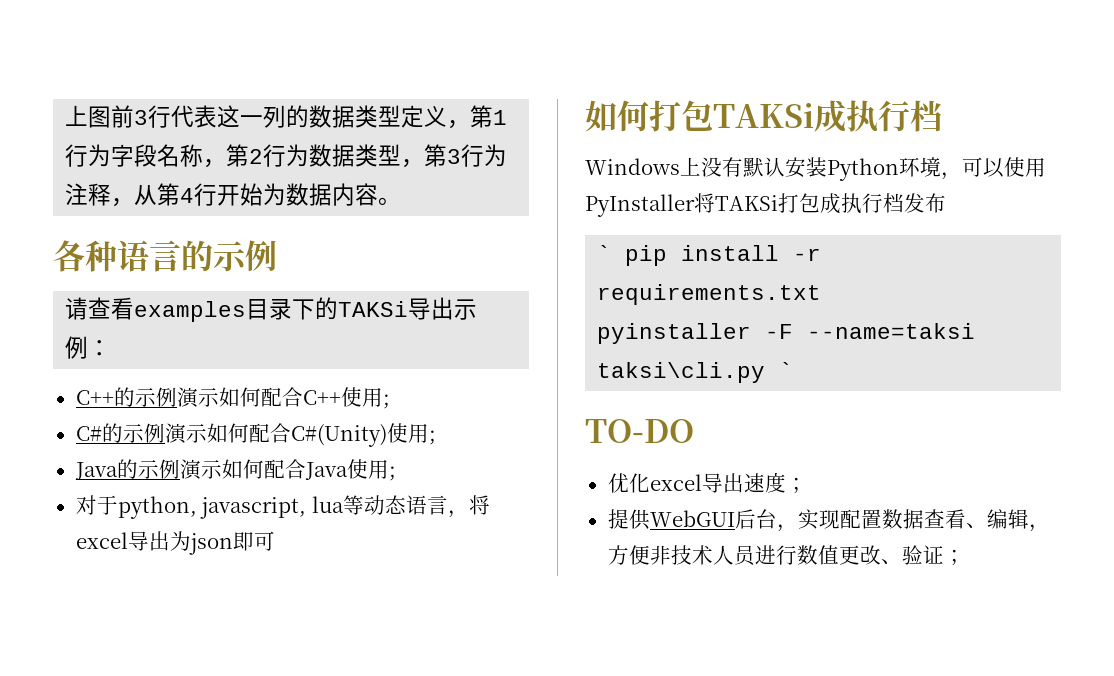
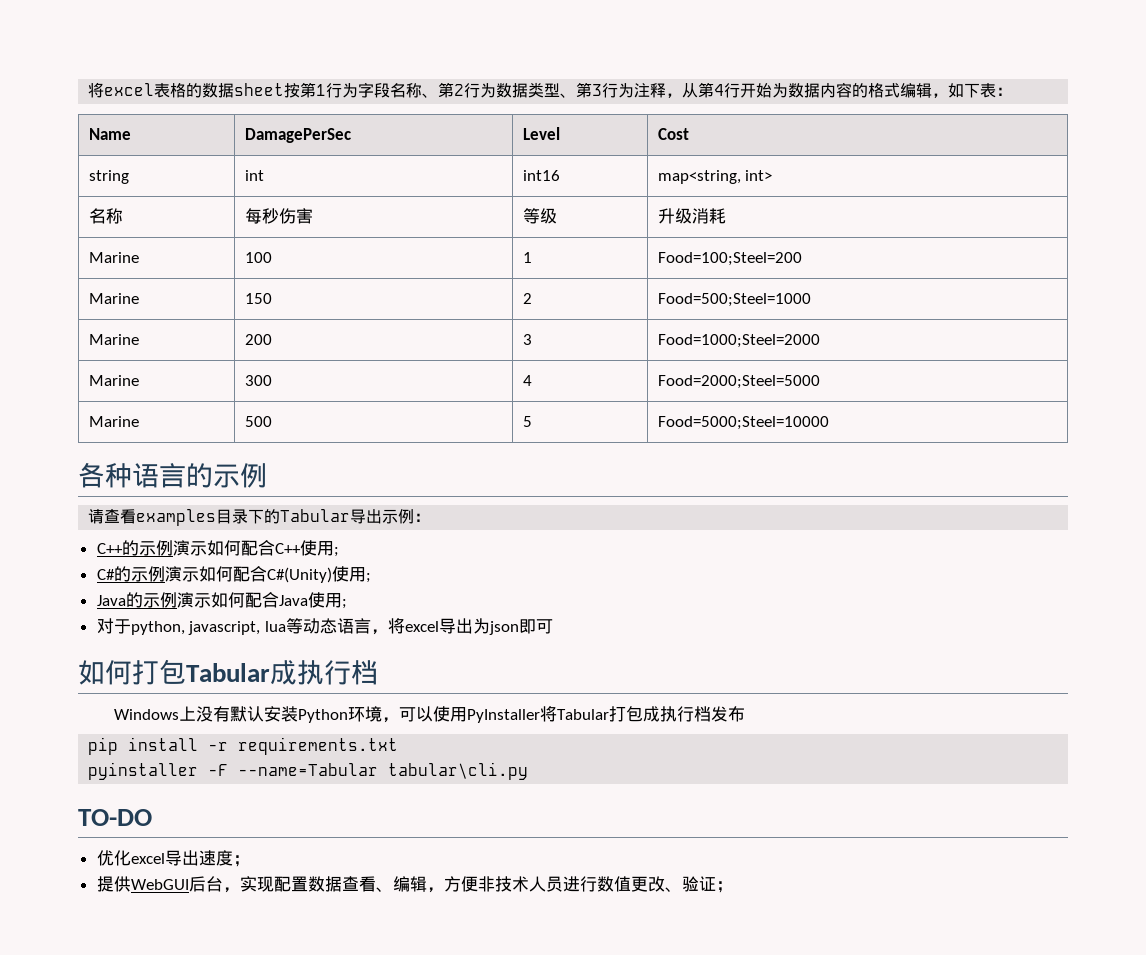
- 上图前3行代表这一列的数据类型定义，第1行为字段名称，第2行为数据类型，第3行为注释，从第4行开始为数据内容。
+ 将excel表格的数据sheet按第1行为字段名称、第2行为数据类型、第3行为注释，从第4行开始为数据内容的格式编辑，如下表：
+ Name | DamagePerSec | Level | Cost
+ string | int | int16 | map<string, int>
+ 名称 | 每秒伤害 | 等级 | 升级消耗
+ Marine | 100 | 1 | Food=100;Steel=200
+ Marine | 150 | 2 | Food=500;Steel=1000
+ Marine | 200 | 3 | Food=1000;Steel=2000
+ Marine | 300 | 4 | Food=2000;Steel=5000
+ Marine | 500 | 5 | Food=5000;Steel=10000
- 请查看examples目录下的TAKSi导出示例：
+ 请查看examples目录下的Tabular导出示例：
- 如何打包TAKSi成执行档
+ 如何打包Tabular成执行档
- Windows上没有默认安装Python环境，可以使用PyInstaller将TAKSi打包成执行档发布
+ Windows上没有默认安装Python环境，可以使用PyInstaller将Tabular打包成执行档发布
- ` pip install -r requirements.txt
+ pip install -r requirements.txt
- pyinstaller -F --name=taksi taksi\cli.py `
+ pyinstaller -F --name=Tabular tabular\cli.py

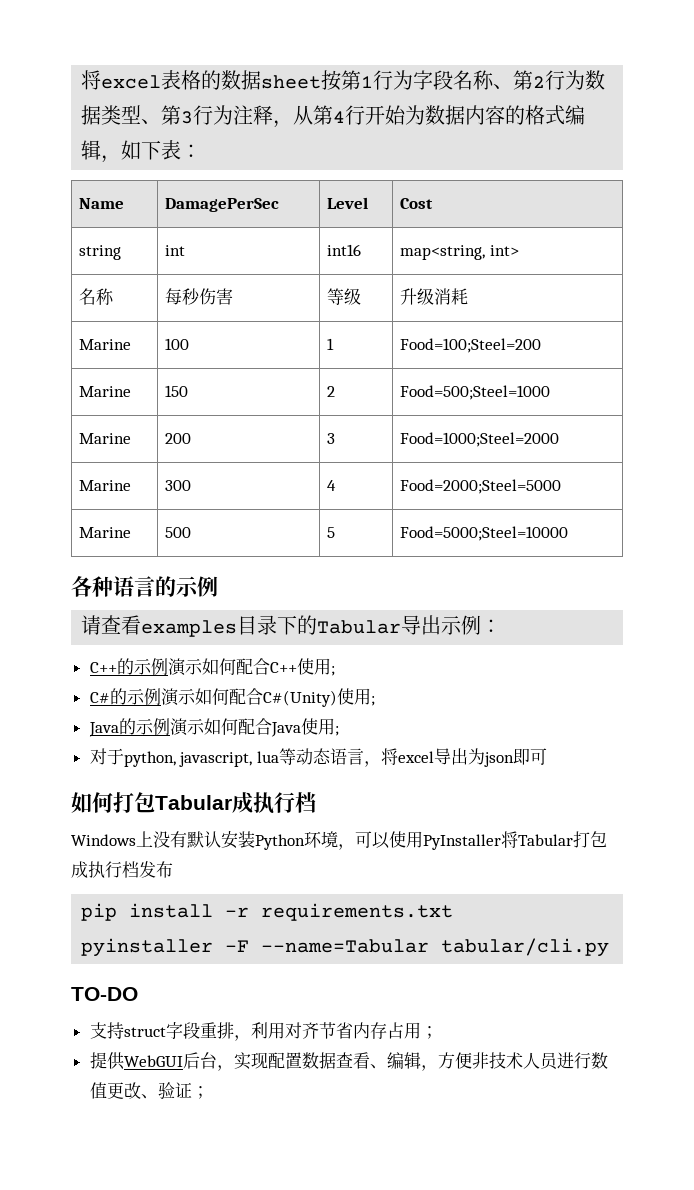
- pyinstaller -F --name=Tabular tabular\cli.py
+ pyinstaller -F --name=Tabular tabular/cli.py
- 优化excel导出速度；
+ 支持struct字段重排，利用对齐节省内存占用；

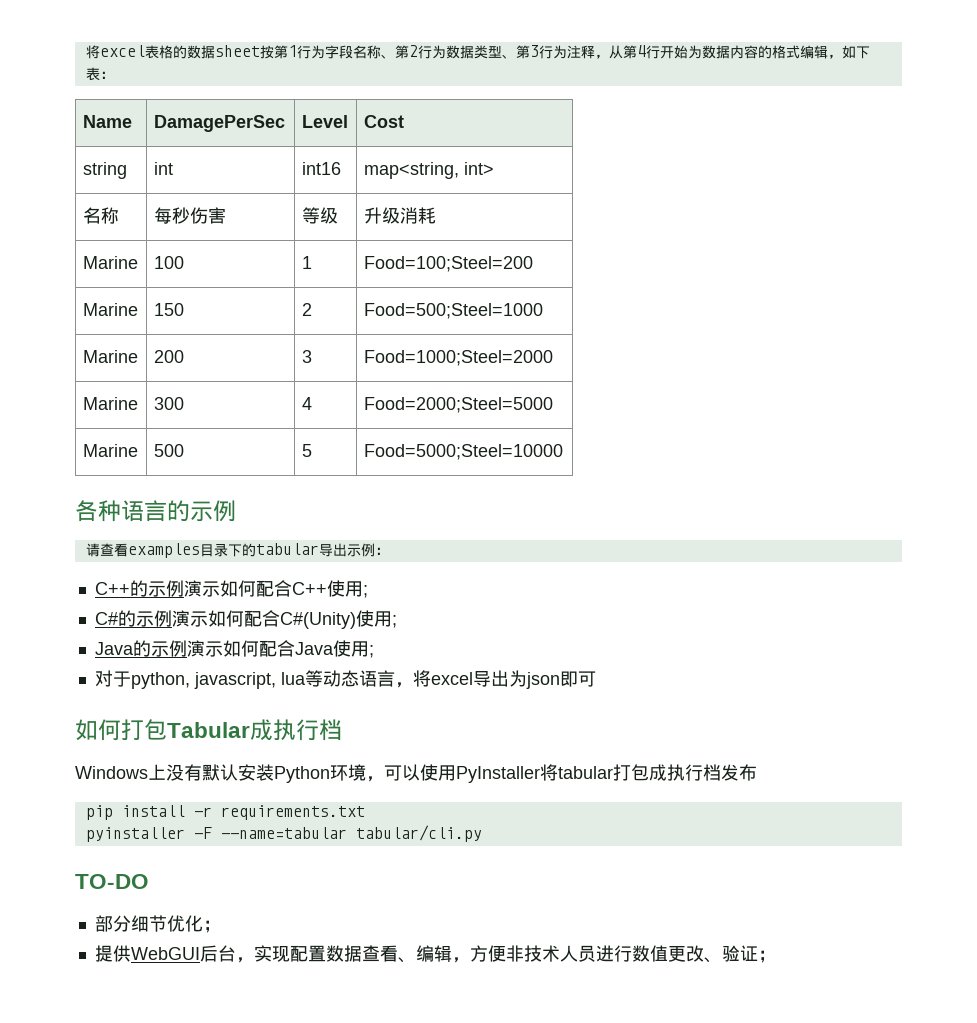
- 请查看examples目录下的Tabular导出示例：
+ 请查看examples目录下的tabular导出示例：
- Windows上没有默认安装Python环境，可以使用PyInstaller将Tabular打包成执行档发布
+ Windows上没有默认安装Python环境，可以使用PyInstaller将tabular打包成执行档发布
- pyinstaller -F --name=Tabular tabular/cli.py
+ pyinstaller -F --name=tabular tabular/cli.py
- 支持struct字段重排，利用对齐节省内存占用；
+ 部分细节优化；

